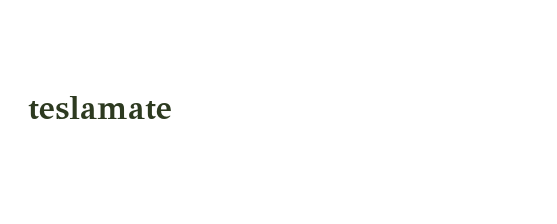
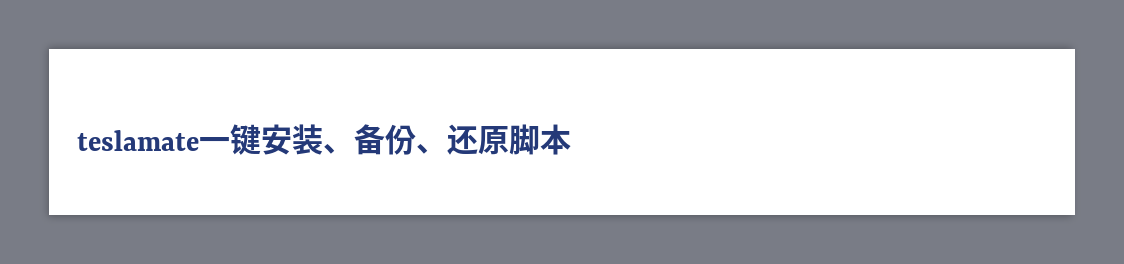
- teslamate
+ teslamate一键安装、备份、还原脚本

